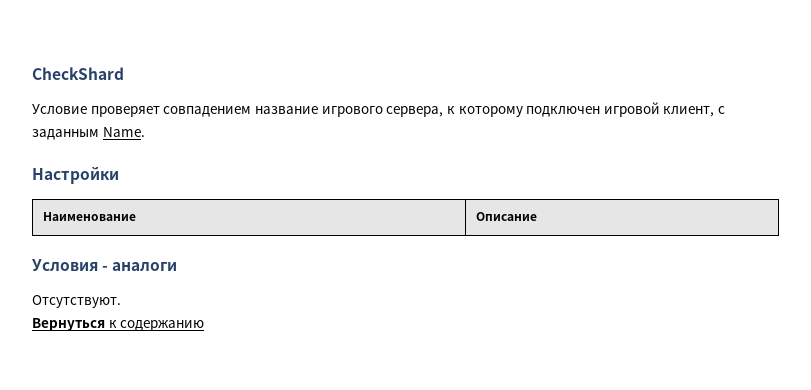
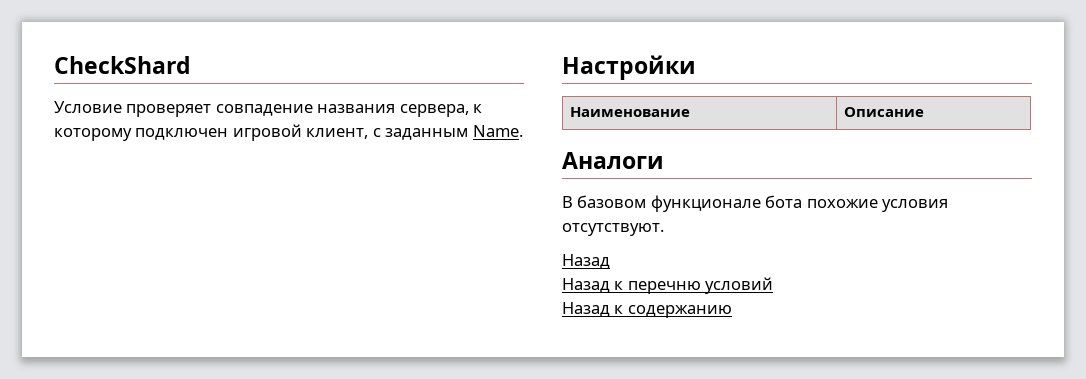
- Условие проверяет совпадением название игрового сервера, к которому подключен игровой клиент, c заданным Name.
+ Условие проверяет совпадение названия сервера, к которому подключен игровой клиент, c заданным Name.
- Условия - аналоги
- Отсутствуют.
- Вернуться к содержанию
+ Аналоги
+ В базовом функционале бота похожие условия отсутствуют.
+ Назад
+ Назад к перечню условий
+ Назад к содержанию

